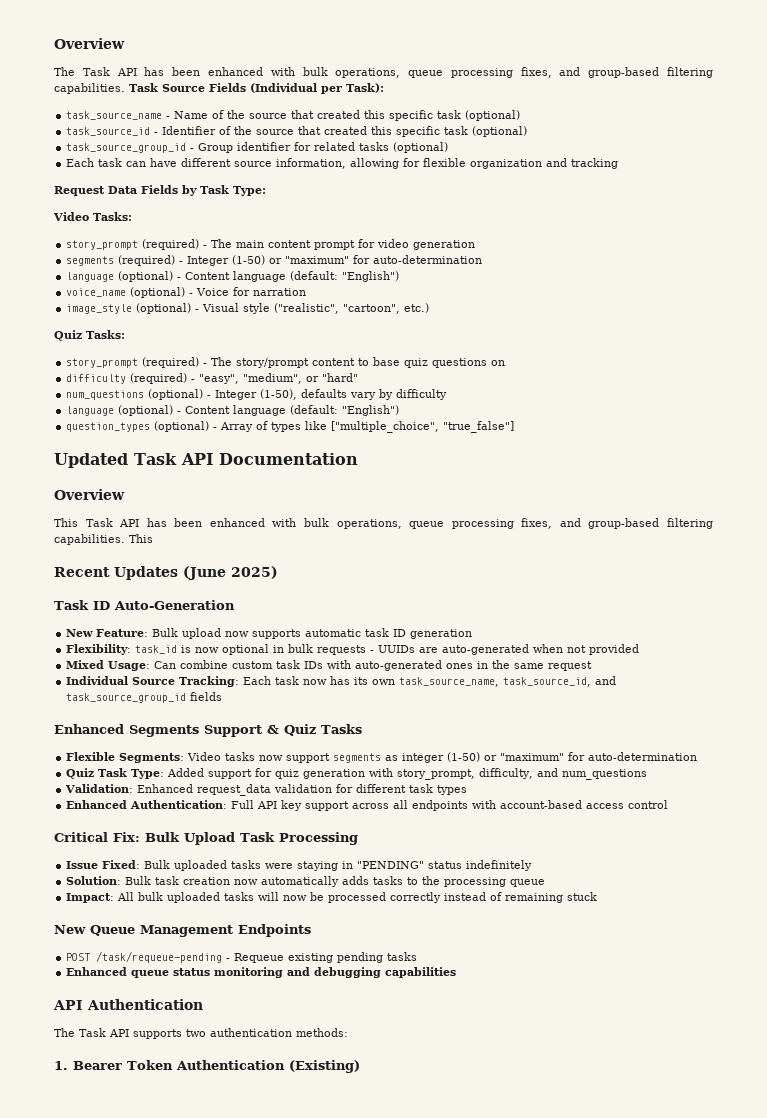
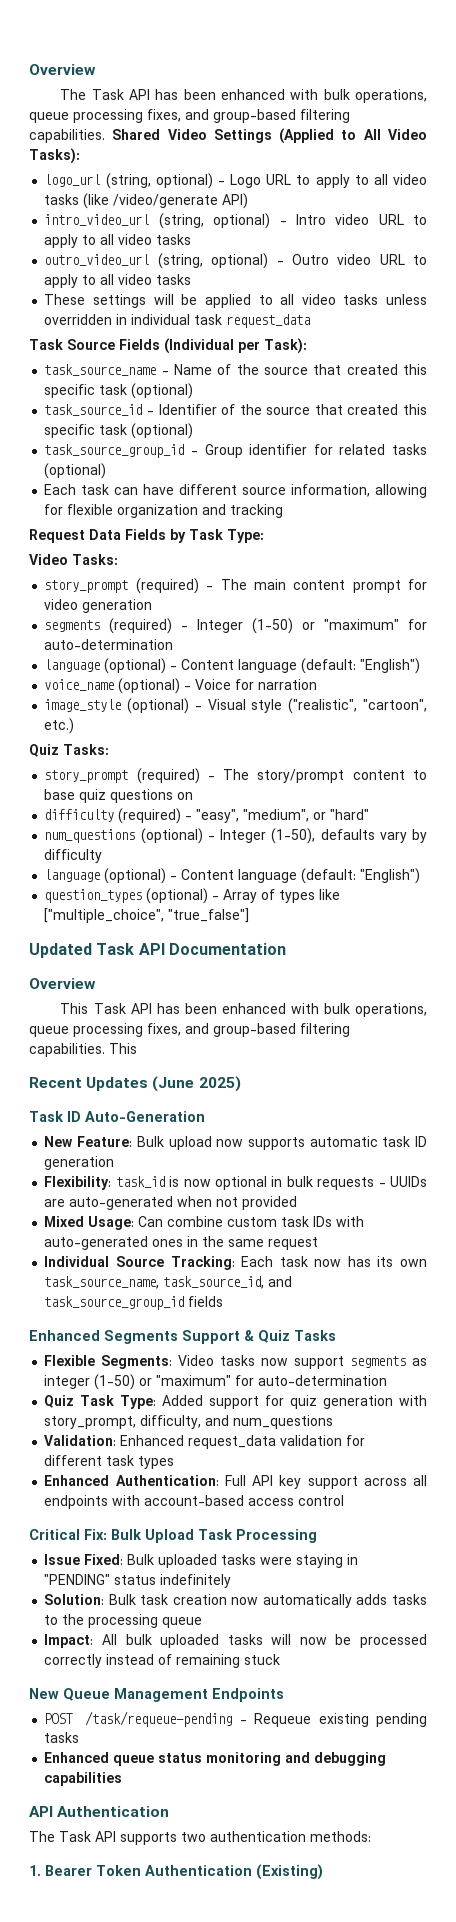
- The Task API has been enhanced with bulk operations, queue processing fixes, and group-based filtering capabilities. Task Source Fields (Individual per Task):
+ The Task API has been enhanced with bulk operations, queue processing fixes, and group-based filtering capabilities. Shared Video Settings (Applied to All Video Tasks):
+ logo_url (string, optional) - Logo URL to apply to all video tasks (like /video/generate API)
+ intro_video_url (string, optional) - Intro video URL to apply to all video tasks
+ outro_video_url (string, optional) - Outro video URL to apply to all video tasks
+ These settings will be applied to all video tasks unless overridden in individual task request_data
+ Task Source Fields (Individual per Task):

